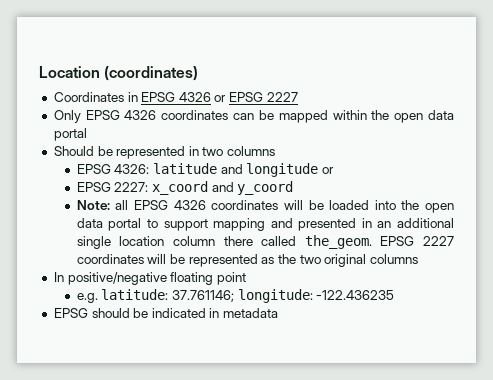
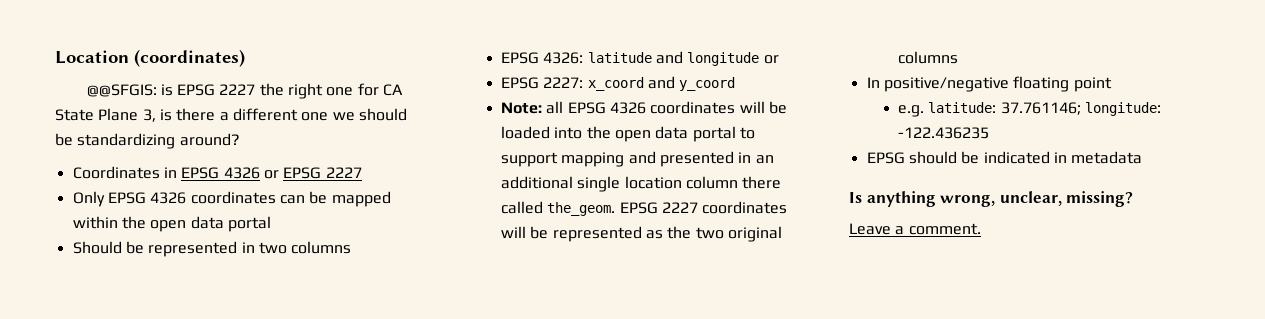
+ @@SFGIS: is EPSG 2227 the right one for CA State Plane 3, is there a different one we should be standardizing around?
+ Is anything wrong, unclear, missing?
+ Leave a comment.

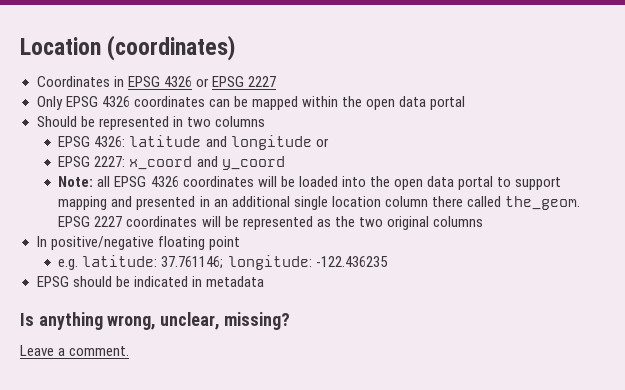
- @@SFGIS: is EPSG 2227 the right one for CA State Plane 3, is there a different one we should be standardizing around?

